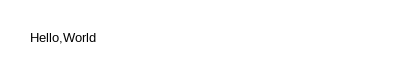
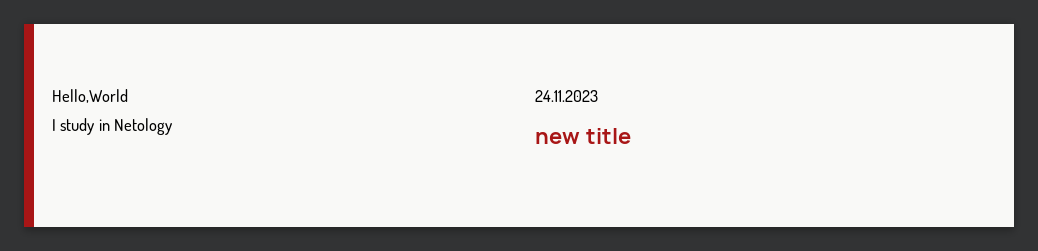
+ I study in Netology
+ 24.11.2023
+ new title

